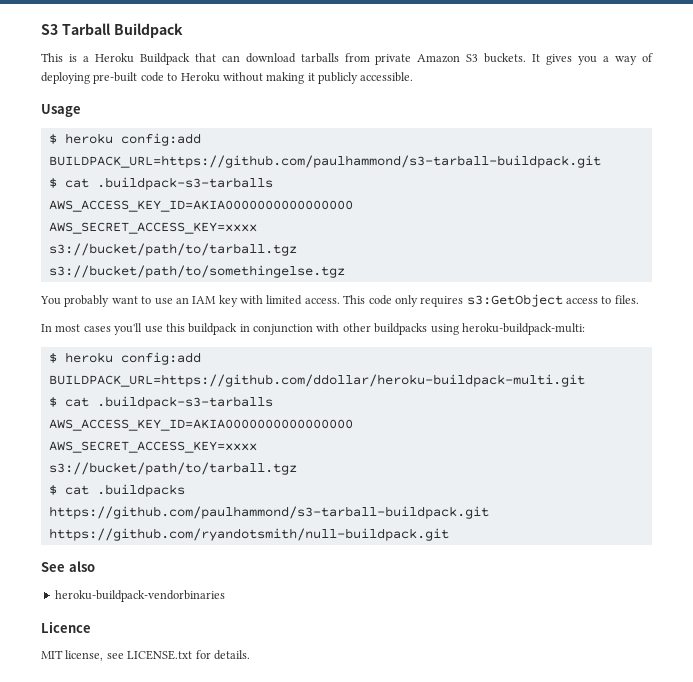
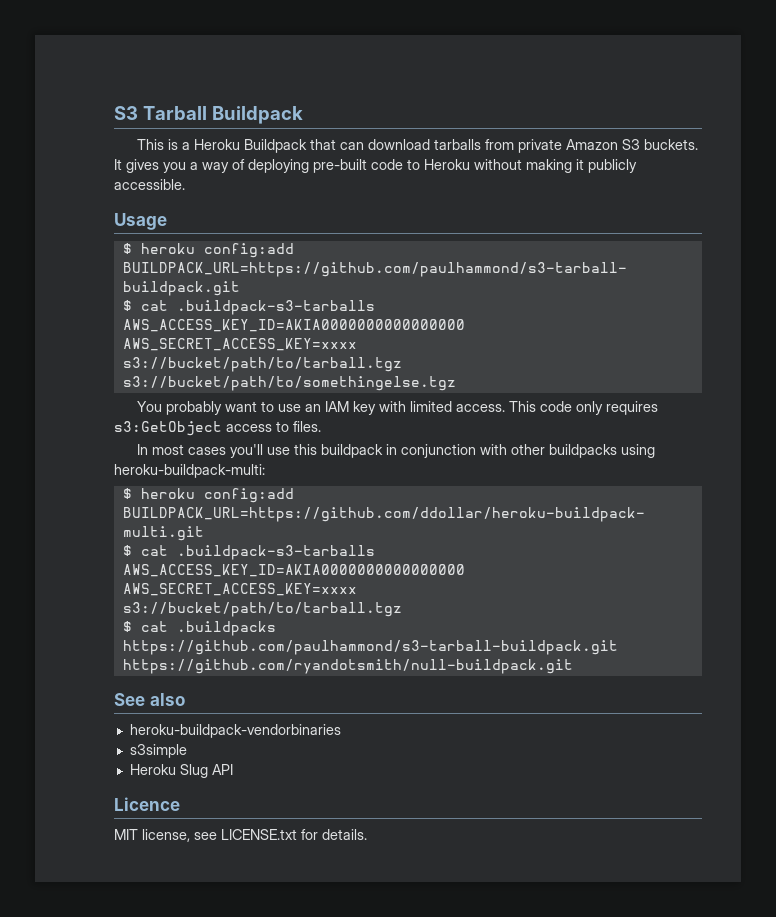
+ s3simple
+ Heroku Slug API

